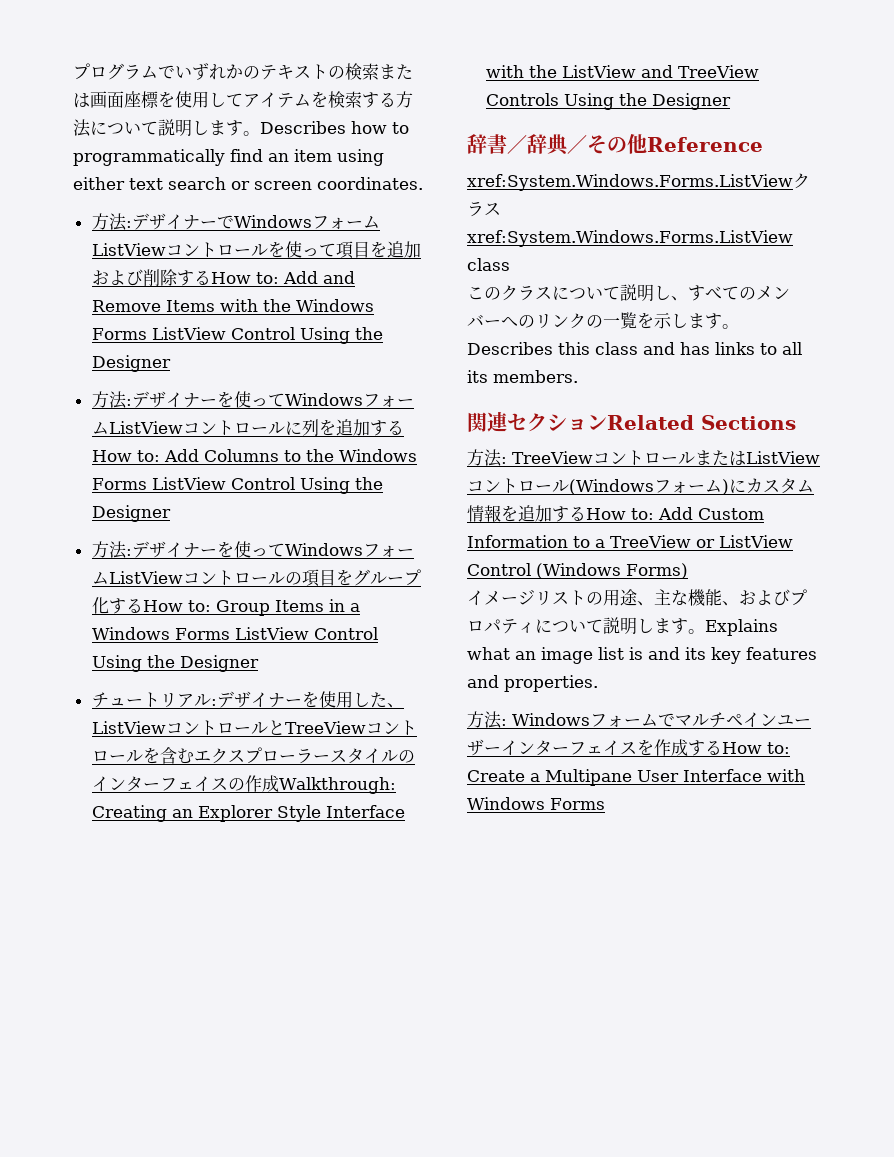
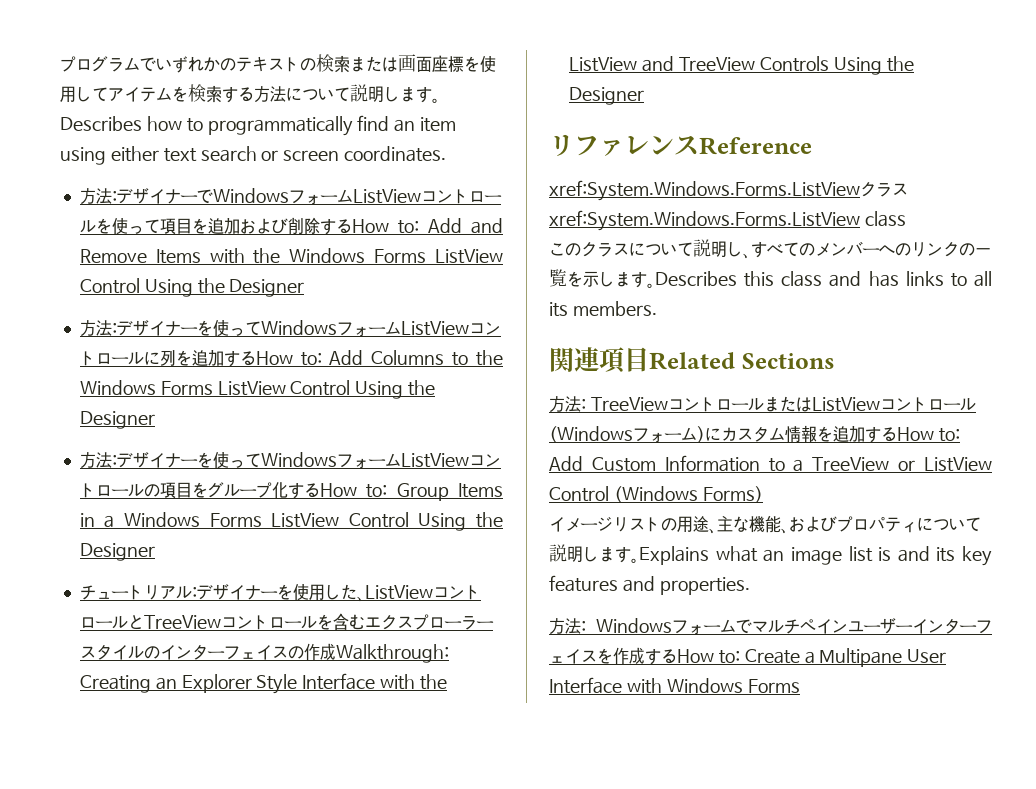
- 辞書／辞典／その他Reference
+ リファレンスReference
- 関連セクションRelated Sections
+ 関連項目Related Sections

